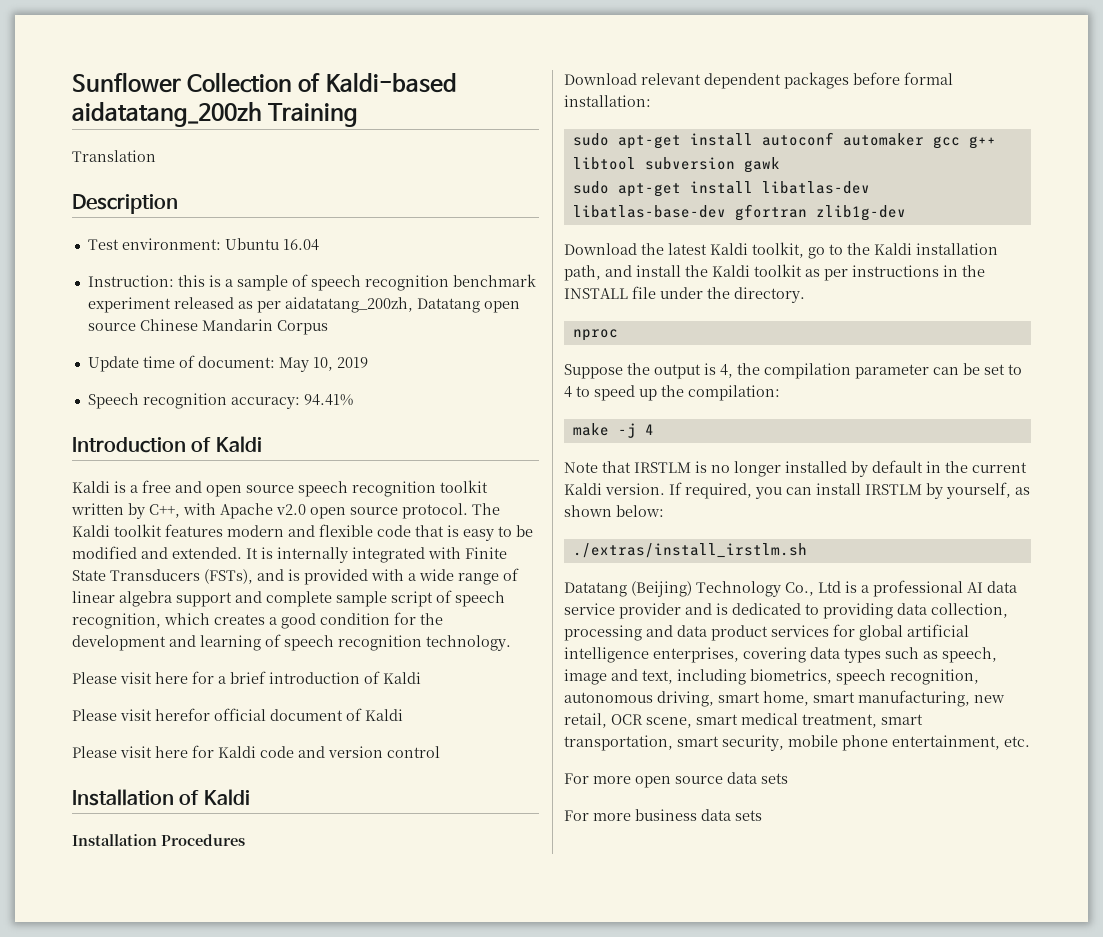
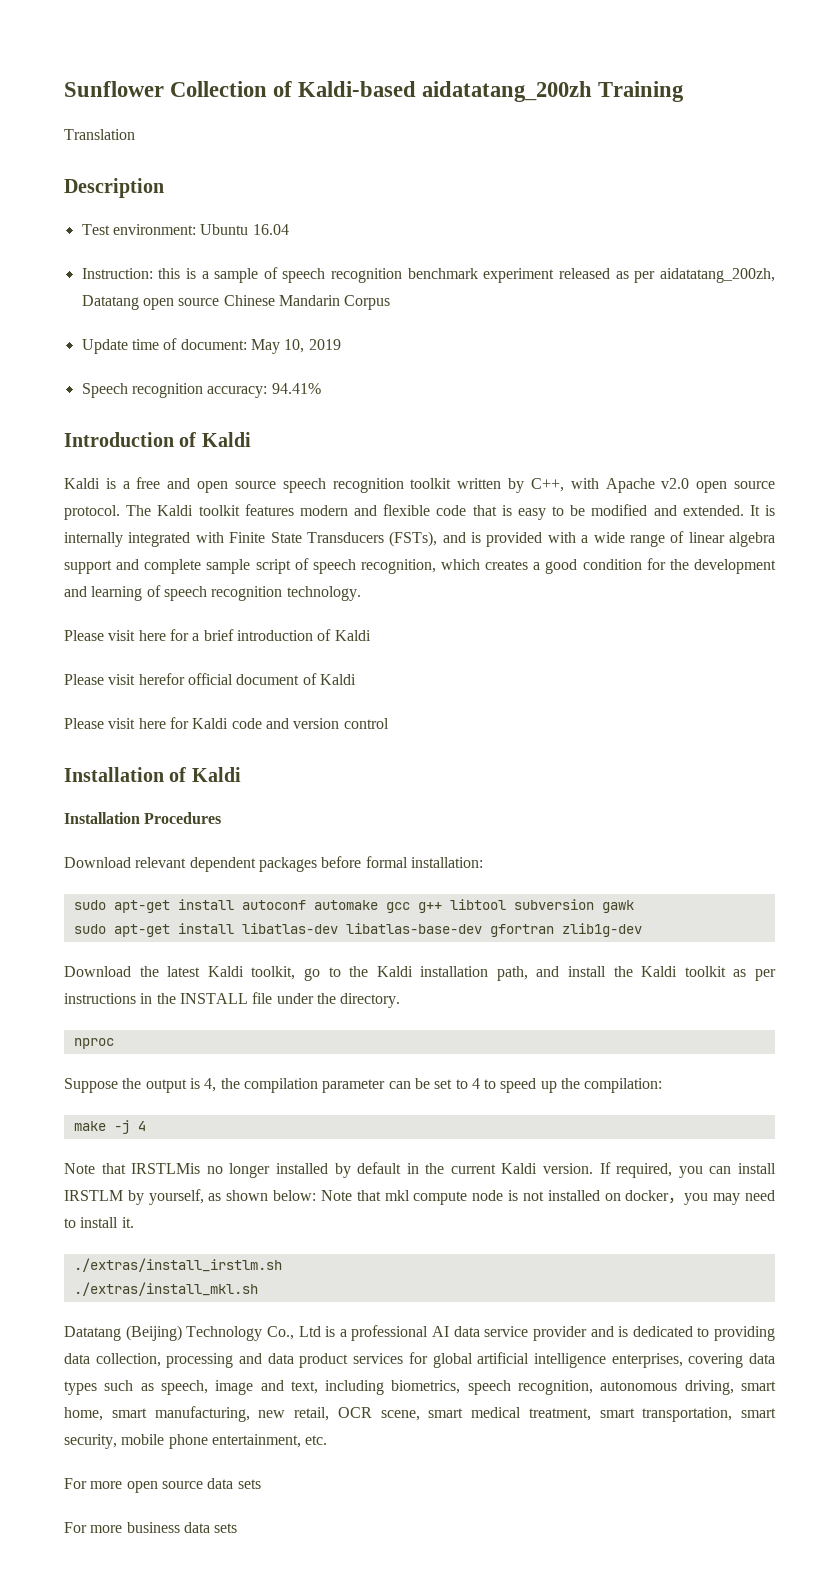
- sudo apt-get install autoconf automaker gcc g++ libtool subversion gawk
+ sudo apt-get install autoconf automake gcc g++ libtool subversion gawk
- Note that IRSTLM is no longer installed by default in the current Kaldi version.
+ Note that IRSTLMis no longer installed by default in the current Kaldi version.
- If required, you can install IRSTLM by yourself, as shown below:
+ If required, you can install IRSTLM by yourself, as shown below: Note that mkl compute node is not installed on docker，you may need to install it.
+ ./extras/install_mkl.sh

